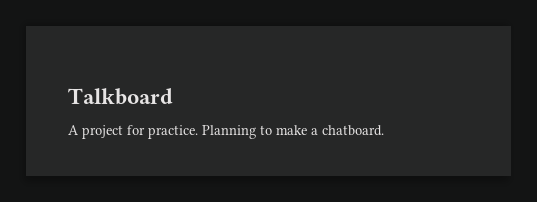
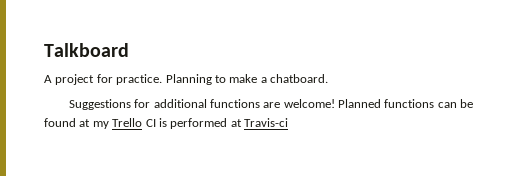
+ Suggestions for additional functions are welcome! Planned functions can be found at my Trello CI is performed at Travis-ci

